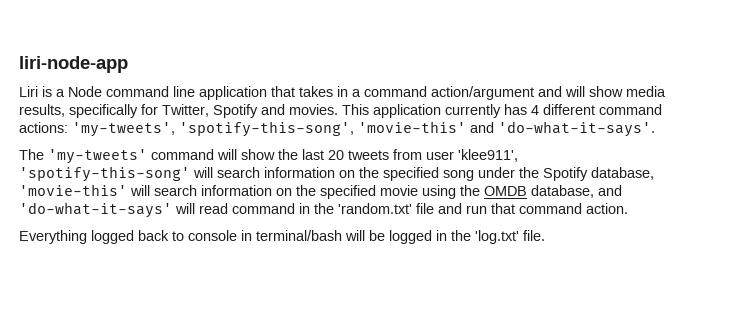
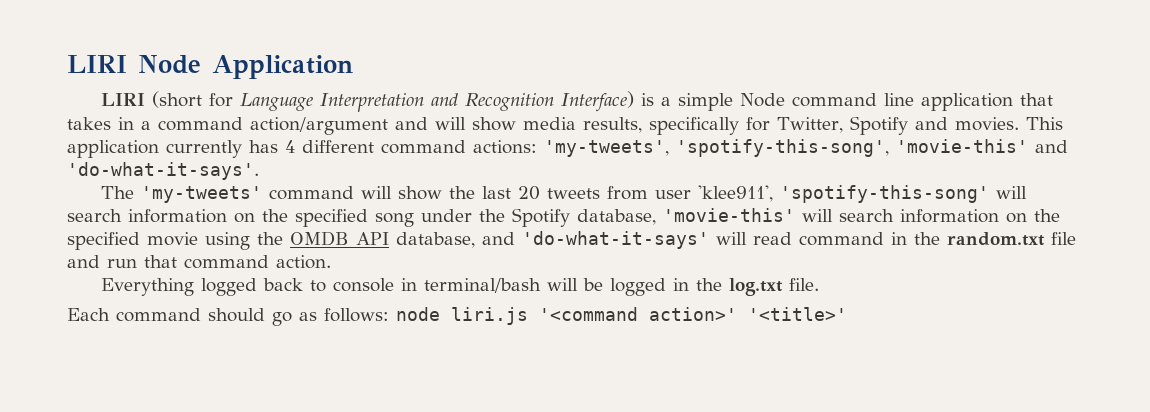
- liri-node-app
- Liri is a Node command line application that takes in a command action/argument and will show media results, specifically for Twitter, Spotify and movies.
+ LIRI Node Application
+ LIRI (short for Language Interpretation and Recognition Interface) is a simple Node command line application that takes in a command action/argument and will show media results, specifically for Twitter, Spotify and movies.
- The 'my-tweets' command will show the last 20 tweets from user 'klee911', 'spotify-this-song' will search information on the specified song under the Spotify database, 'movie-this' will search information on the specified movie using the OMDB database, and 'do-what-it-says' will read command in the 'random.txt' file and run that command action.
+ The 'my-tweets' command will show the last 20 tweets from user 'klee911', 'spotify-this-song' will search information on the specified song under the Spotify database, 'movie-this' will search information on the specified movie using the OMDB API database, and 'do-what-it-says' will read command in the random.txt file and run that command action.
- Everything logged back to console in terminal/bash will be logged in the 'log.txt' file.
+ Everything logged back to console in terminal/bash will be logged in the log.txt file.
+ Each command should go as follows: node liri.js '<command action>' '<title>'

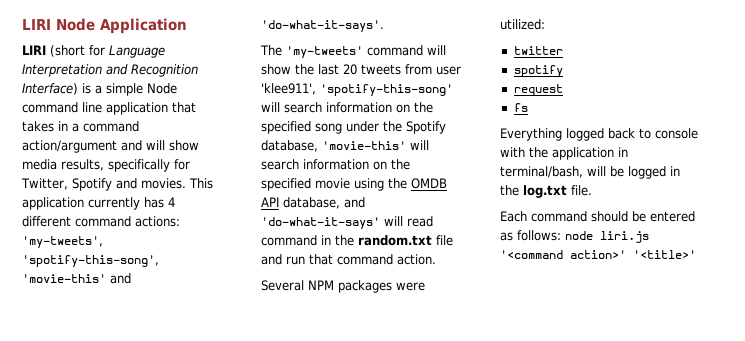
+ Several NPM packages were utilized:
+ twitter
+ spotify
+ request
+ fs
- Everything logged back to console in terminal/bash will be logged in the log.txt file.
+ Everything logged back to console with the application in terminal/bash, will be logged in the log.txt file.
- Each command should go as follows: node liri.js '<command action>' '<title>'
+ Each command should be entered as follows: node liri.js '<command action>' '<title>'

